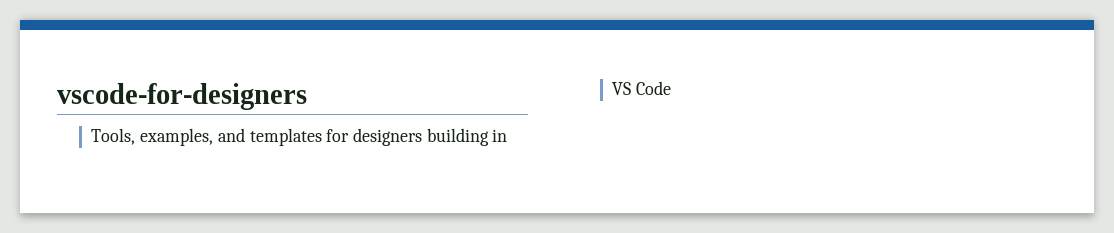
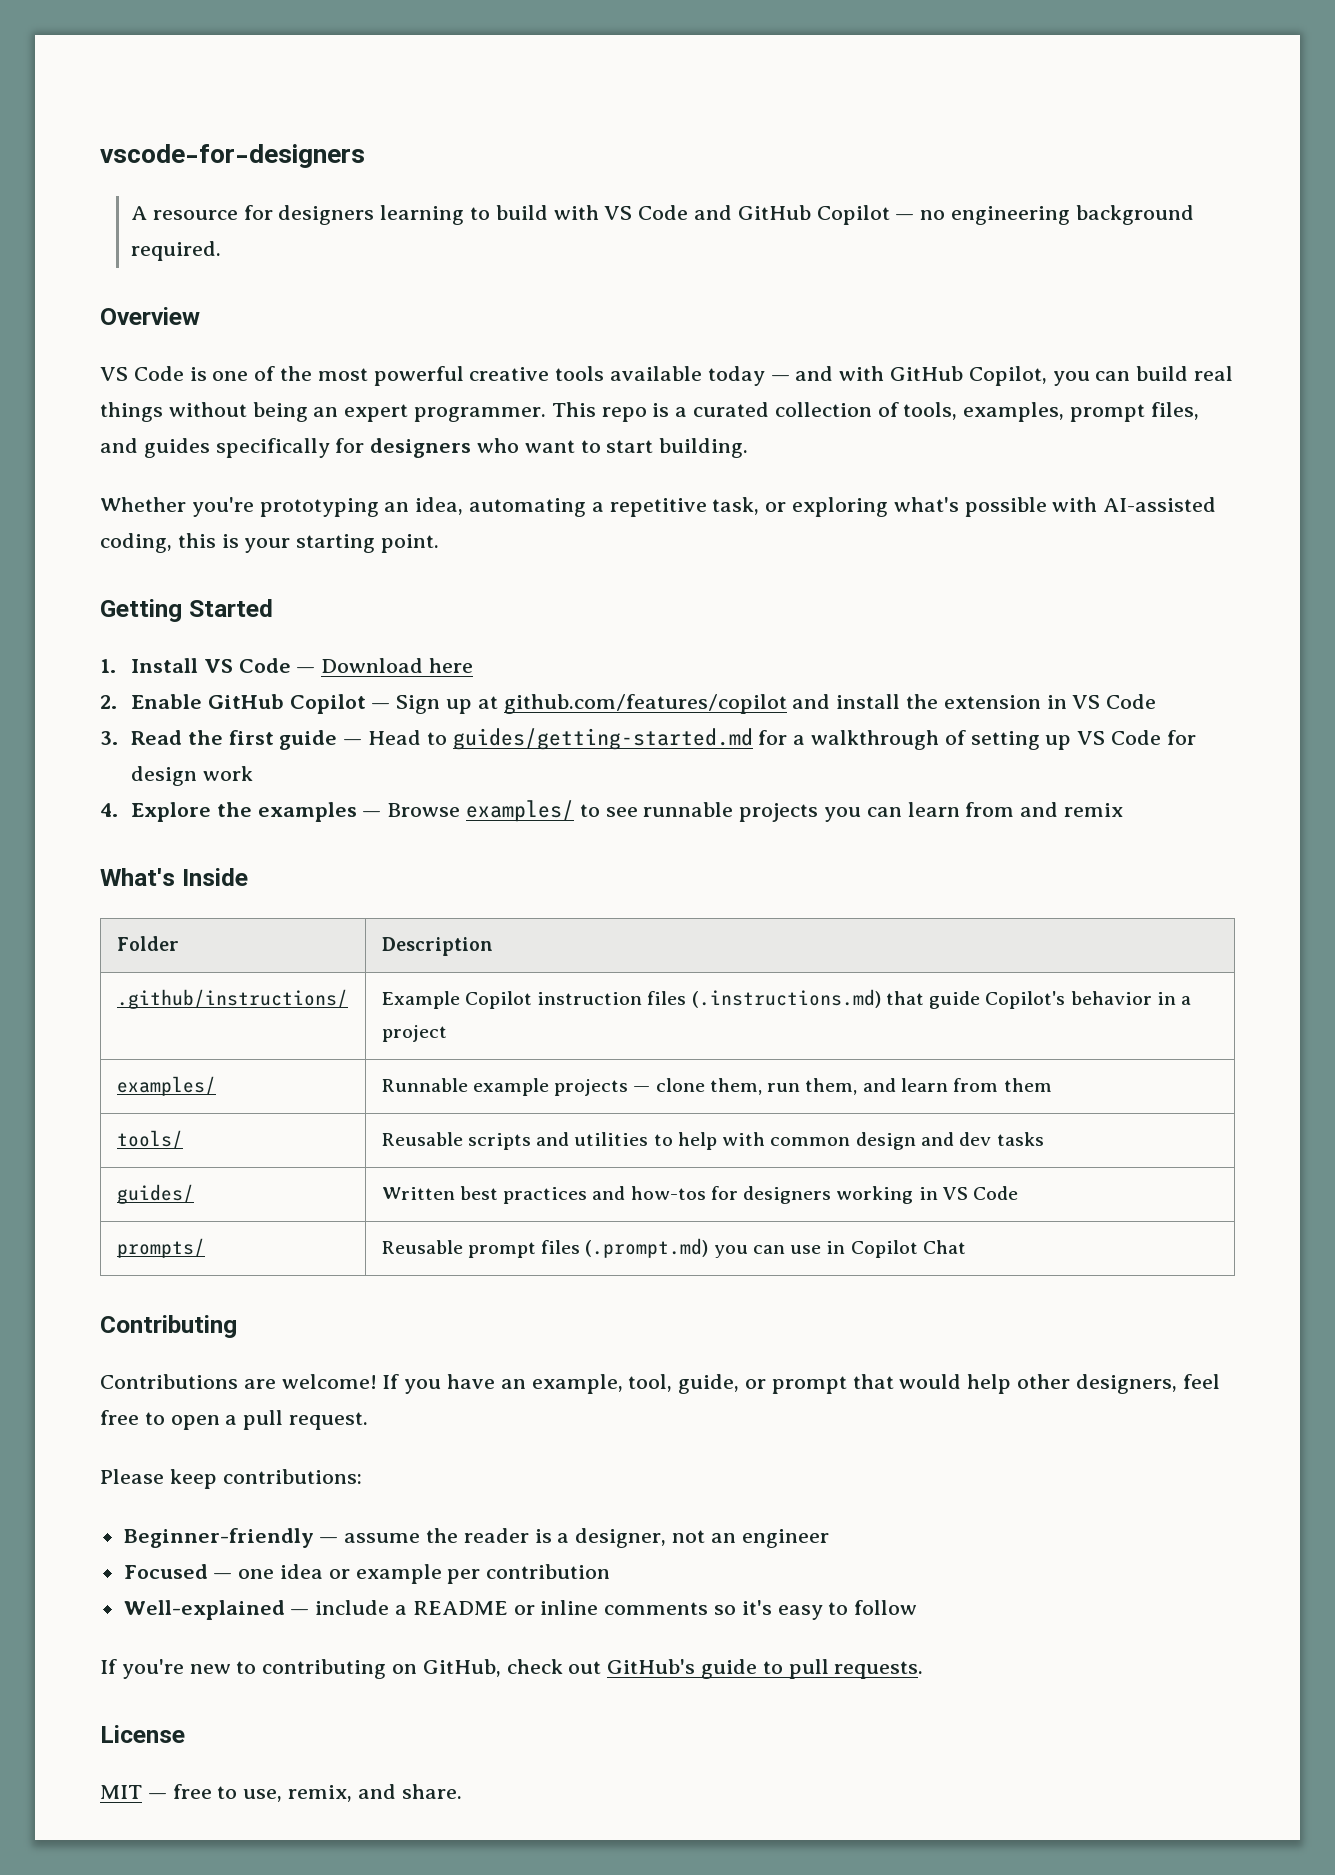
- Tools, examples, and templates for designers building in VS Code
+ A resource for designers learning to build with VS Code and GitHub Copilot — no engineering background required.
+ Overview
+ VS Code is one of the most powerful creative tools available today — and with GitHub Copilot, you can build real things without being an expert programmer. This repo is a curated collection of tools, examples, prompt files, and guides specifically for designers who want to start building.
+ Whether you're prototyping an idea, automating a repetitive task, or exploring what's possible with AI-assisted coding, this is your starting point.
+ Getting Started
+ 1. Install VS Code — Download here
+ 2. Enable GitHub Copilot — Sign up at github.com/features/copilot and install the extension in VS Code
+ 3. Read the first guide — Head to guides/getting-started.md for a walkthrough of setting up VS Code for design work
+ 4. Explore the examples — Browse examples/ to see runnable projects you can learn from and remix
+ What's Inside
+ Folder | Description
+ .github/instructions/ | Example Copilot instruction files (.instructions.md) that guide Copilot's behavior in a project
+ examples/ | Runnable example projects — clone them, run them, and learn from them
+ tools/ | Reusable scripts and utilities to help with common design and dev tasks
+ guides/ | Written best practices and how-tos for designers working in VS Code
+ prompts/ | Reusable prompt files (.prompt.md) you can use in Copilot Chat
+ Contributing
+ Contributions are welcome! If you have an example, tool, guide, or prompt that would help other designers, feel free to open a pull request.
+ Please keep contributions:
+ Beginner-friendly — assume the reader is a designer, not an engineer
+ Focused — one idea or example per contribution
+ Well-explained — include a README or inline comments so it's easy to follow
+ If you're new to contributing on GitHub, check out GitHub's guide to pull requests.
+ License
+ MIT — free to use, remix, and share.

